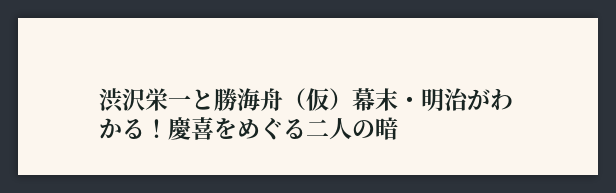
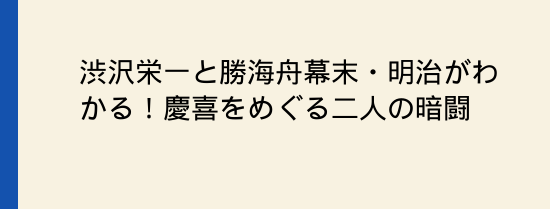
- 渋沢栄一と勝海舟（仮）幕末・明治がわかる！
+ 渋沢栄一と勝海舟幕末・明治がわかる！
- 慶喜をめぐる二人の暗
+ 慶喜をめぐる二人の暗闘

